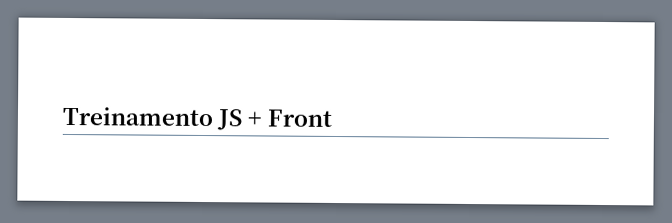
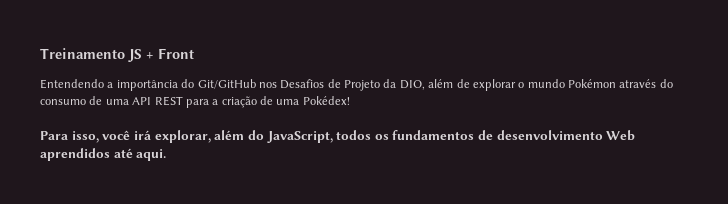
+ Entendendo a importância do Git/GitHub nos Desafios de Projeto da DIO, além de explorar o mundo Pokémon através do consumo de uma API REST para a criação de uma Pokédex!
+ Para isso, você irá explorar, além do JavaScript, todos os fundamentos de desenvolvimento Web aprendidos até aqui.

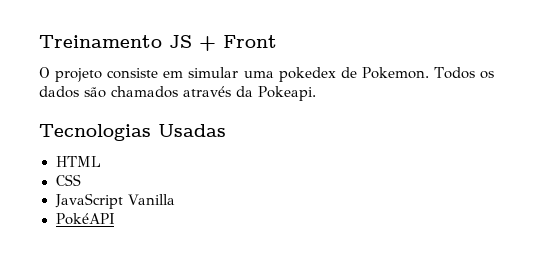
- Entendendo a importância do Git/GitHub nos Desafios de Projeto da DIO, além de explorar o mundo Pokémon através do consumo de uma API REST para a criação de uma Pokédex!
- Para isso, você irá explorar, além do JavaScript, todos os fundamentos de desenvolvimento Web aprendidos até aqui.
+ O projeto consiste em simular uma pokedex de Pokemon. Todos os dados são chamados através da Pokeapi.
+ Tecnologias Usadas
+ HTML
+ CSS
+ JavaScript Vanilla
+ PokéAPI

